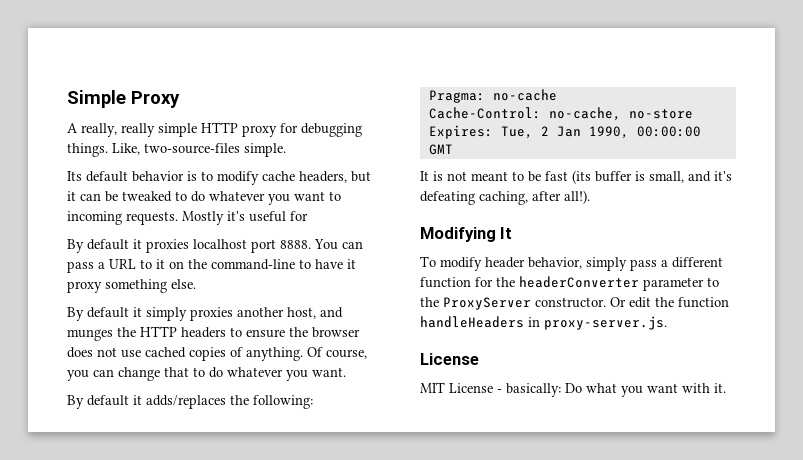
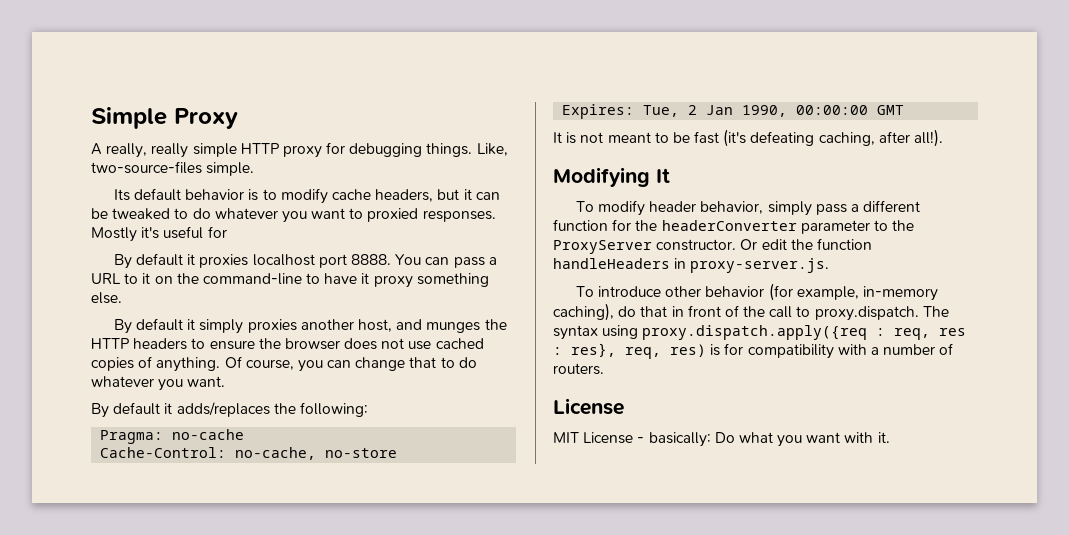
- Its default behavior is to modify cache headers, but it can be tweaked to do whatever you want to incoming requests.
+ Its default behavior is to modify cache headers, but it can be tweaked to do whatever you want to proxied responses.
- It is not meant to be fast (its buffer is small, and it's defeating caching, after all!).
+ It is not meant to be fast (it's defeating caching, after all!).
+ To introduce other behavior (for example, in-memory caching), do that in front of the call to proxy.dispatch. The syntax using proxy.dispatch.apply({req : req, res : res}, req, res) is for compatibility with a number of routers.

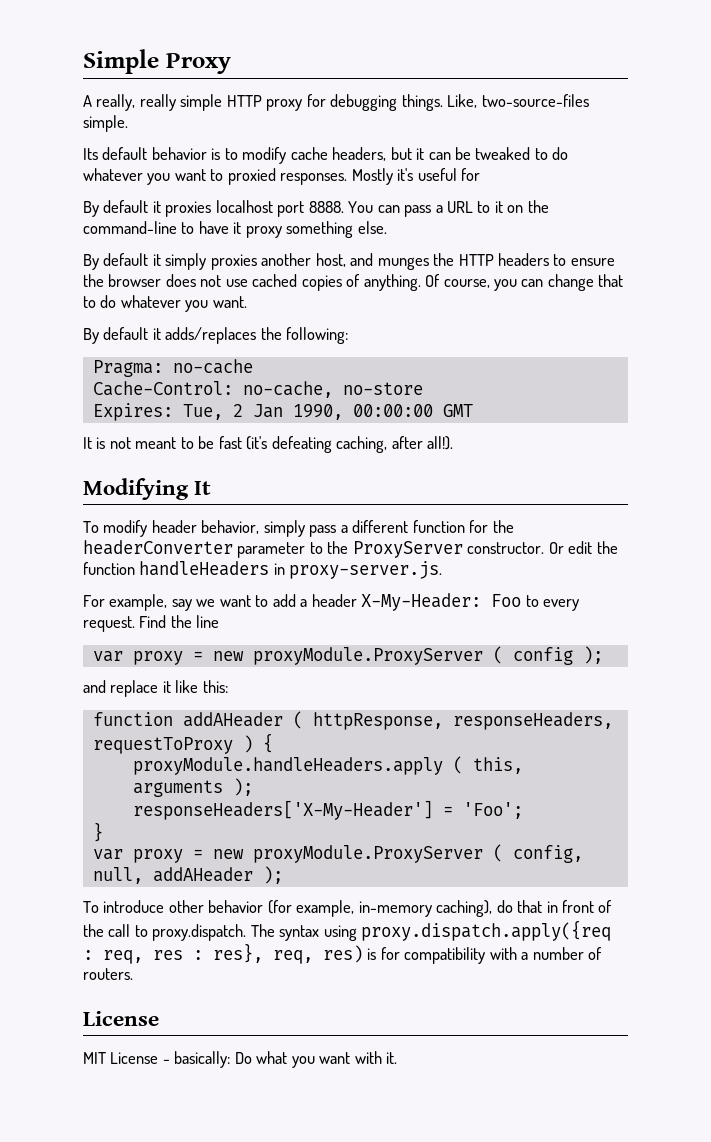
+ For example, say we want to add a header X-My-Header: Foo to every request. Find the line
+ var proxy = new proxyModule.ProxyServer ( config );
+ and replace it like this:
+ function addAHeader ( httpResponse, responseHeaders, requestToProxy ) {
+ proxyModule.handleHeaders.apply ( this, arguments );
+ responseHeaders['X-My-Header'] = 'Foo';
+ }
+ var proxy = new proxyModule.ProxyServer ( config, null, addAHeader );

